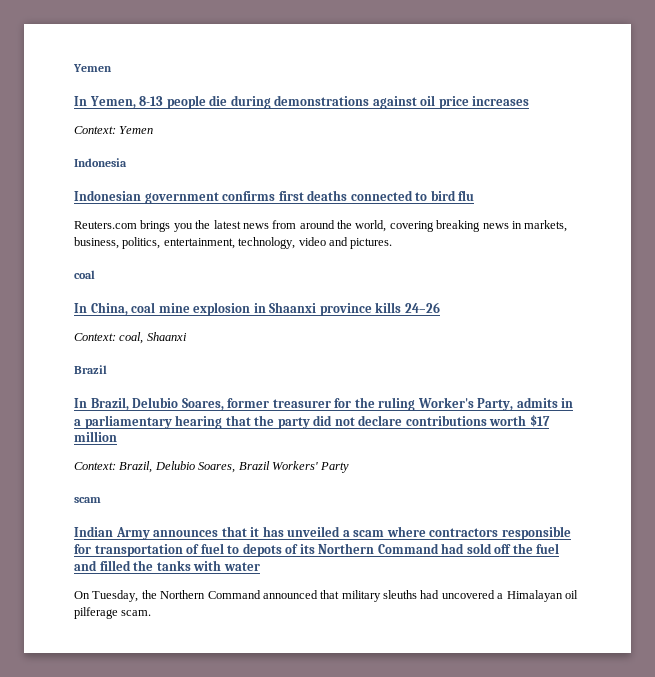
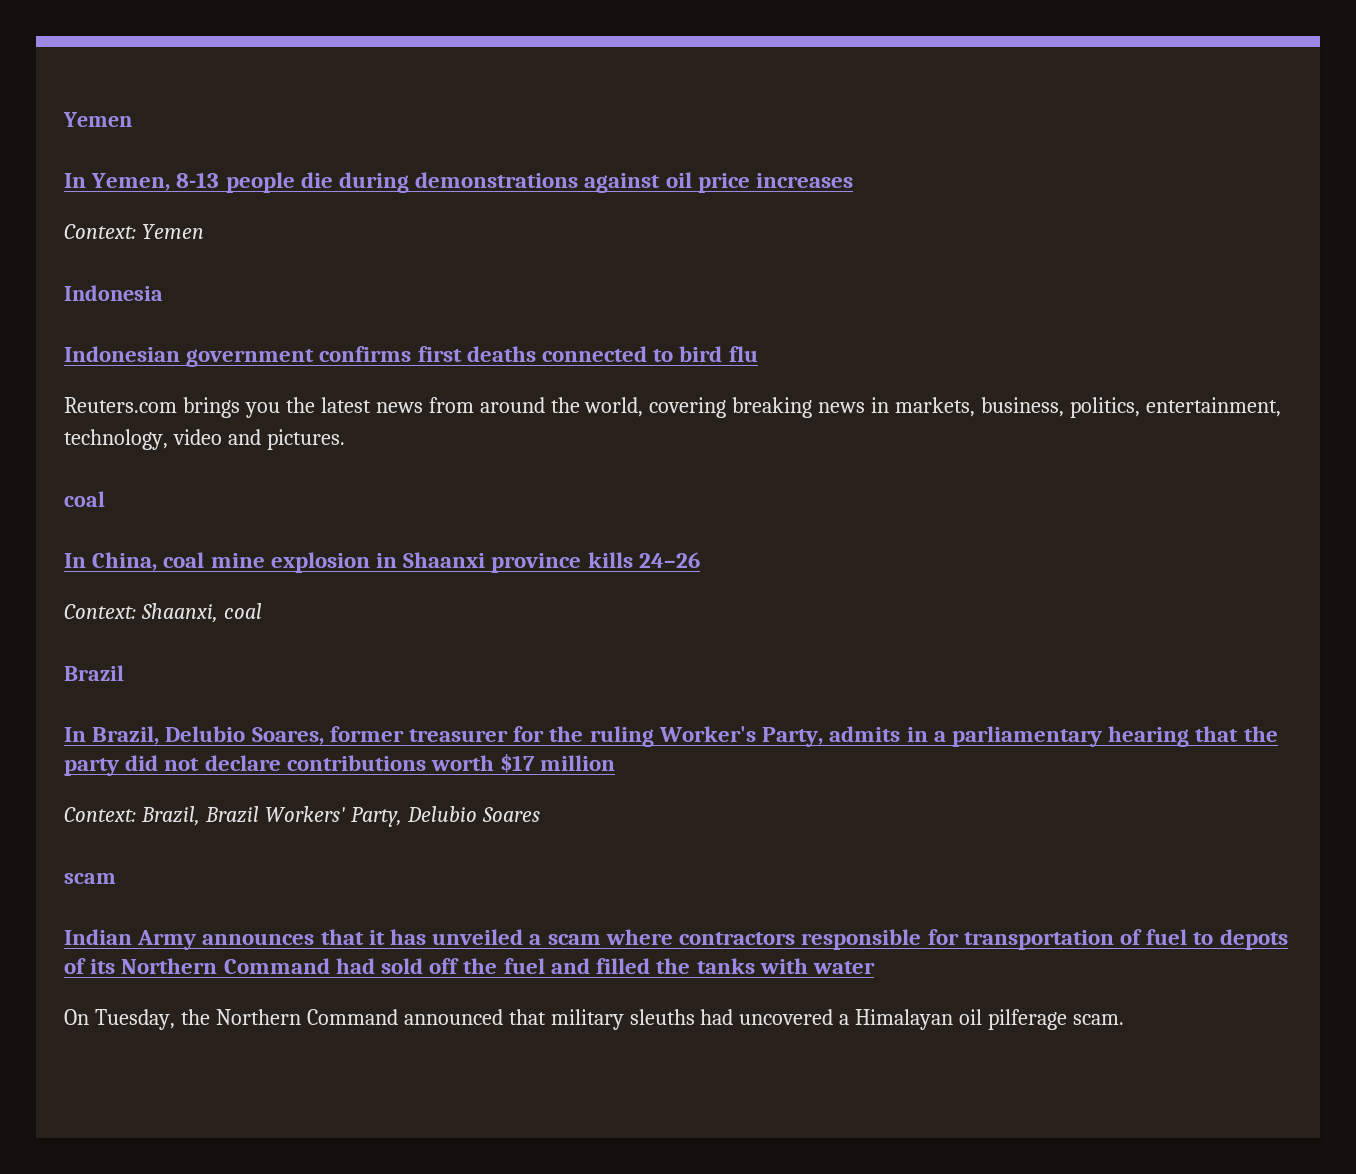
- Context: coal, Shaanxi
+ Context: Shaanxi, coal
- Context: Brazil, Delubio Soares, Brazil Workers' Party
+ Context: Brazil, Brazil Workers' Party, Delubio Soares

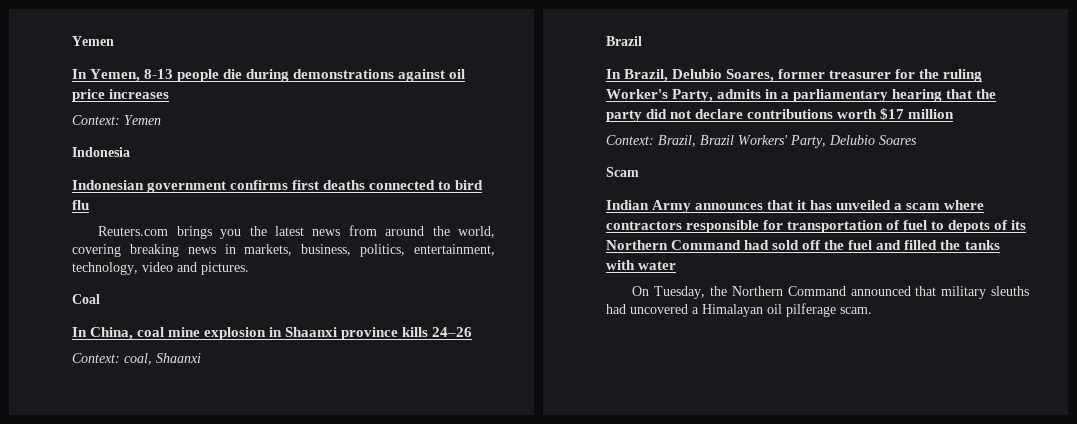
  Reuters.com brings you the latest news from around the world, covering breaking news in markets, business, politics, entertainment, technology, video and pictures.
- coal
+ Coal
- Context: Shaanxi, coal
+ Context: coal, Shaanxi
  Context: Brazil, Brazil Workers' Party, Delubio Soares
- scam
+ Scam

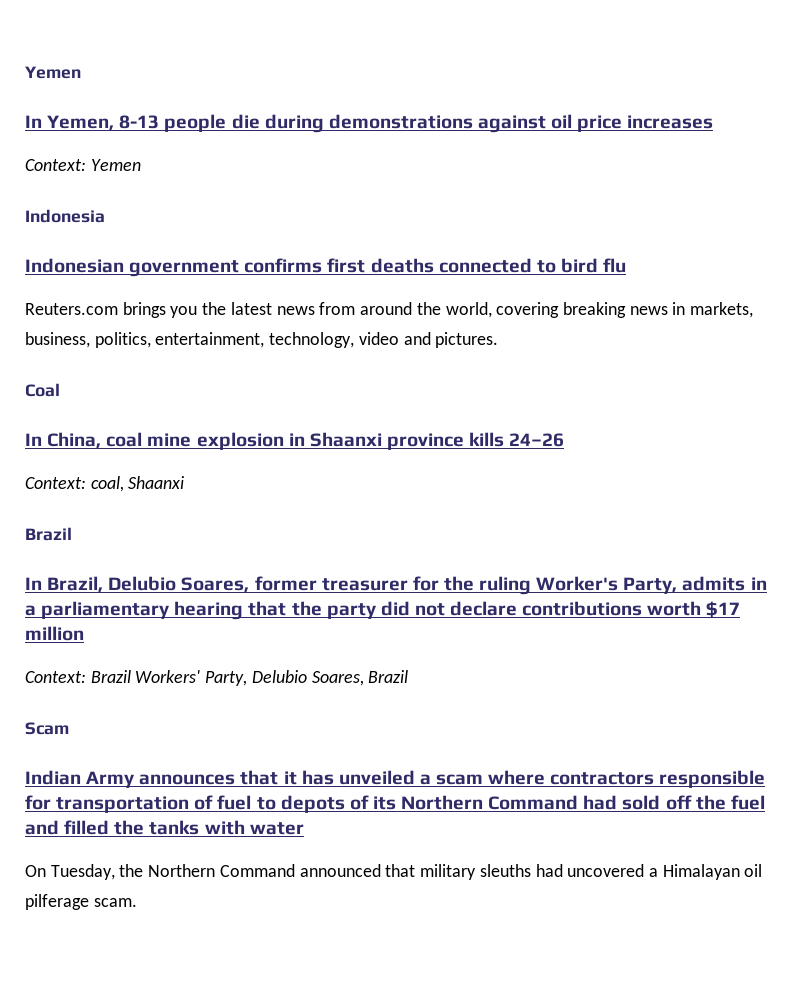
- Context: Brazil, Brazil Workers' Party, Delubio Soares
+ Context: Brazil Workers' Party, Delubio Soares, Brazil

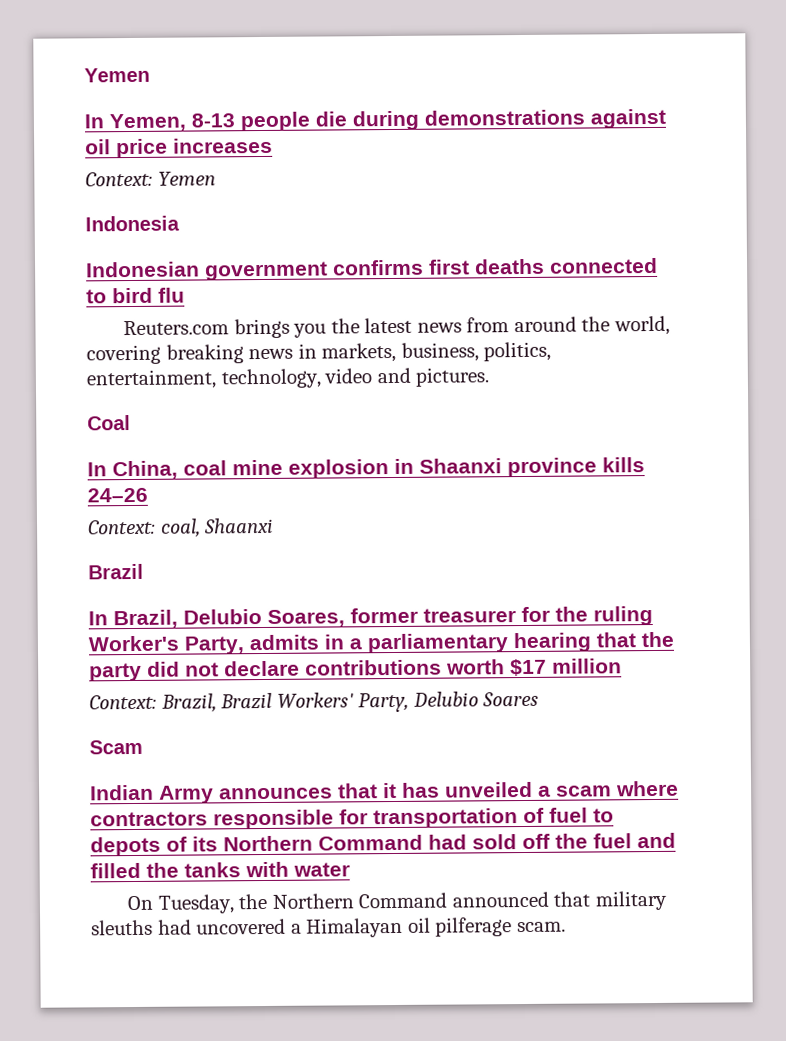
- Context: Brazil Workers' Party, Delubio Soares, Brazil
+ Context: Brazil, Brazil Workers' Party, Delubio Soares

